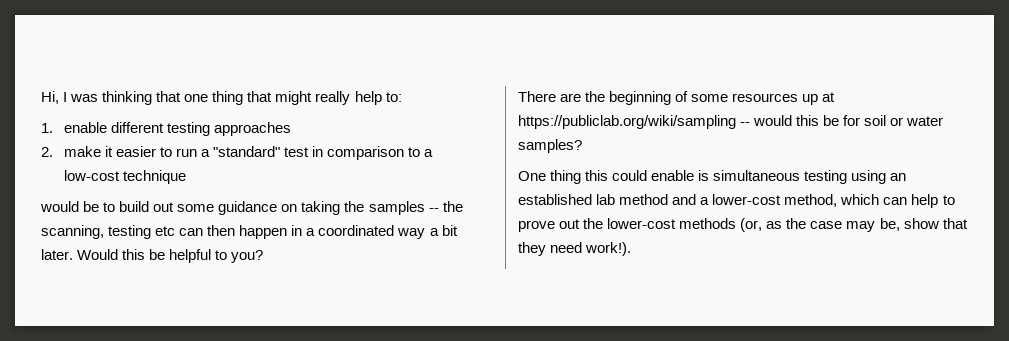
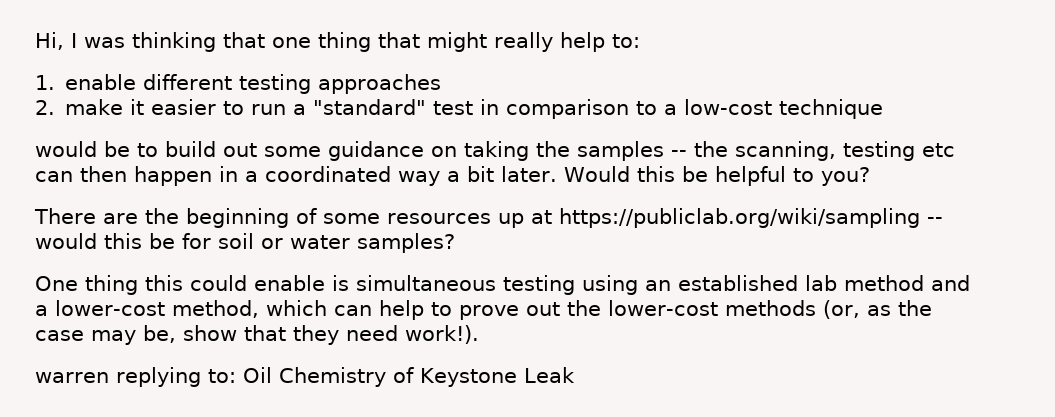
+ warren replying to: Oil Chemistry of Keystone Leak

